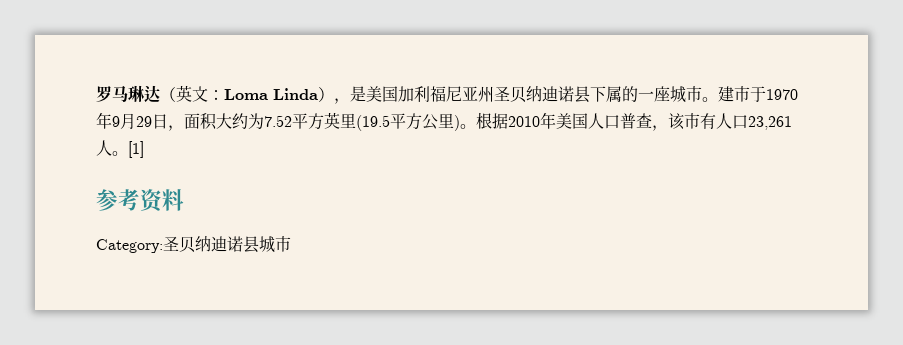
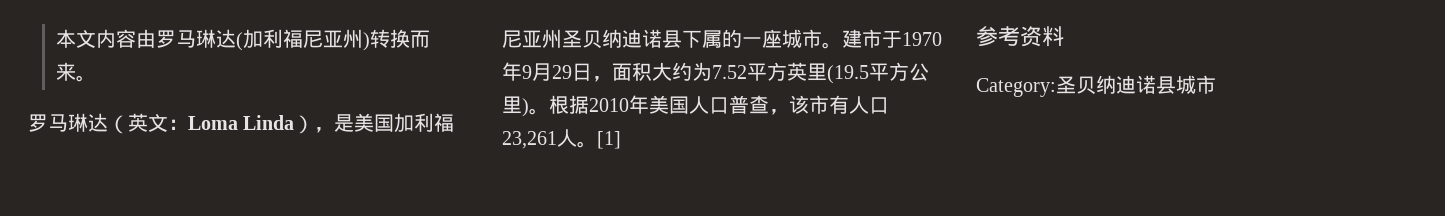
+ 本文内容由罗马琳达(加利福尼亚州)转换而来。

